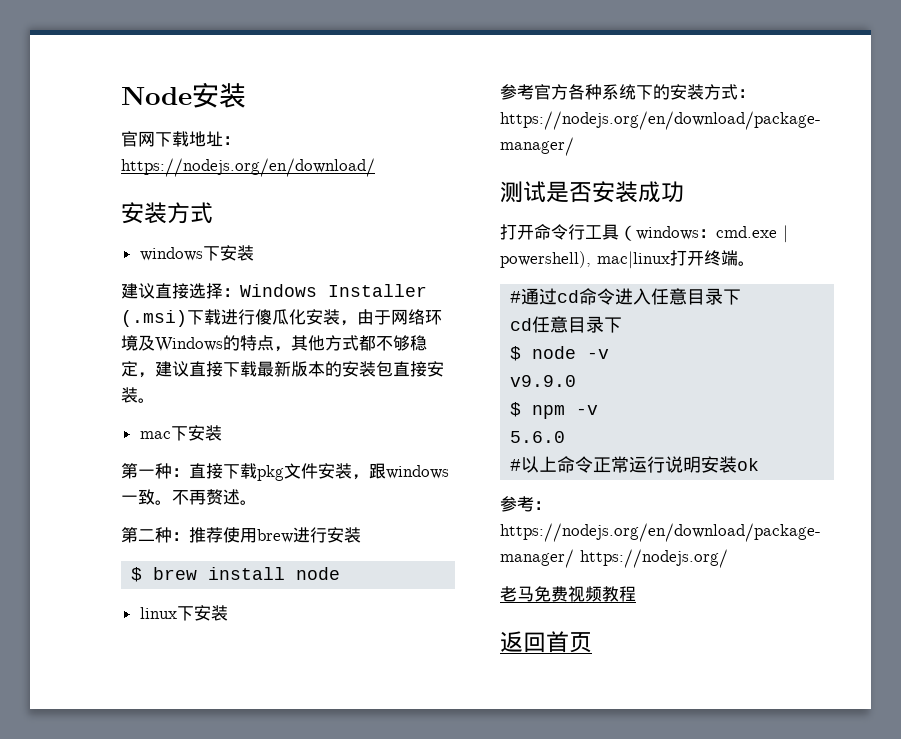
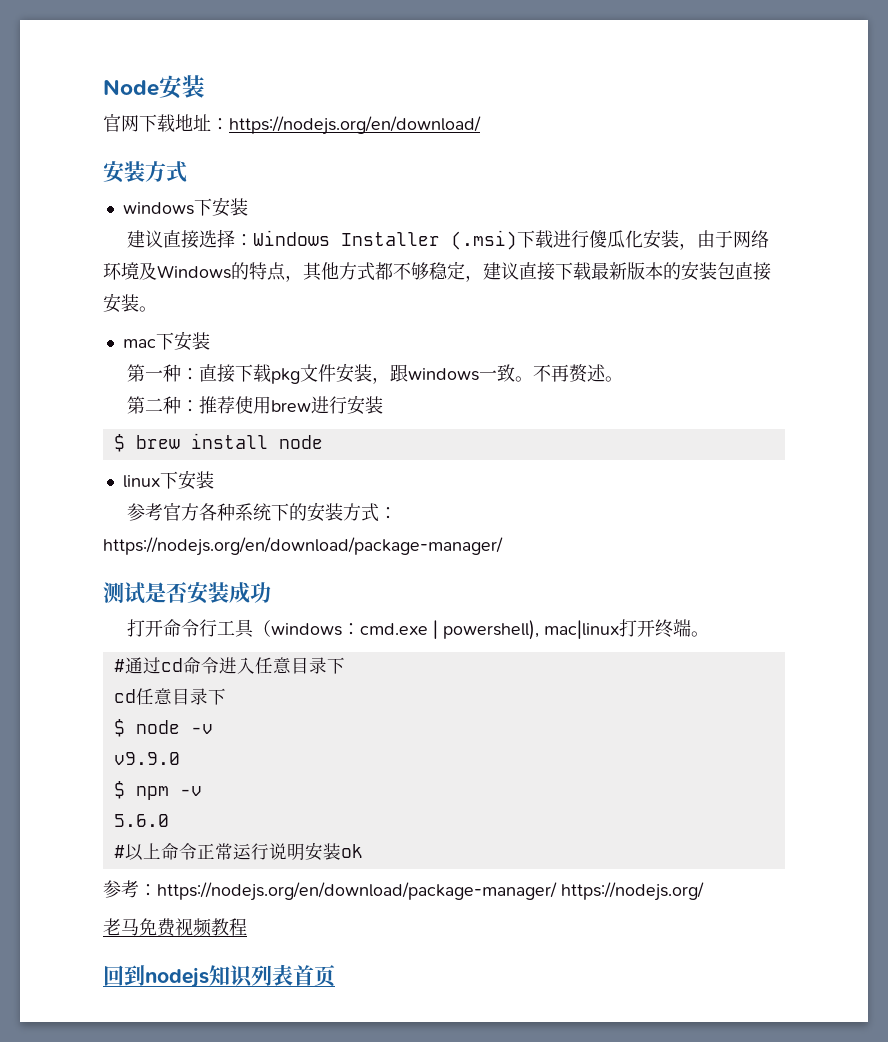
- 返回首页
+ 回到nodejs知识列表首页

